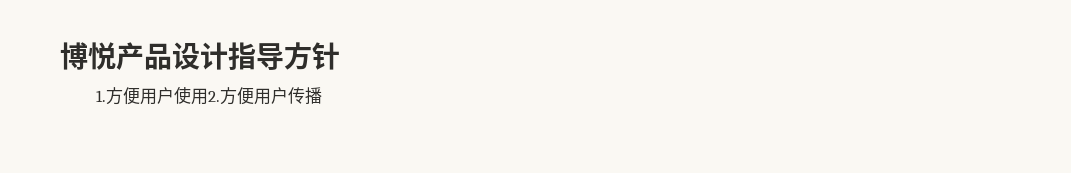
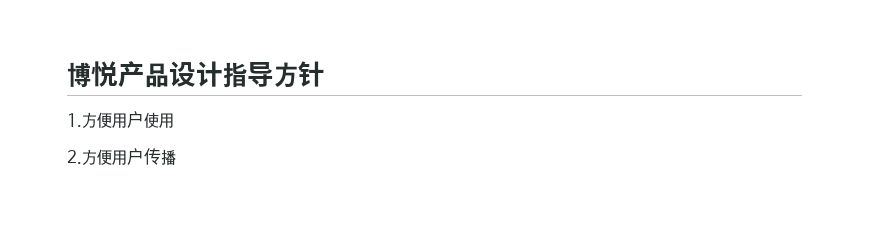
- 1.方便用户使用2.方便用户传播
+ 1.方便用户使用
+ 2.方便用户传播

